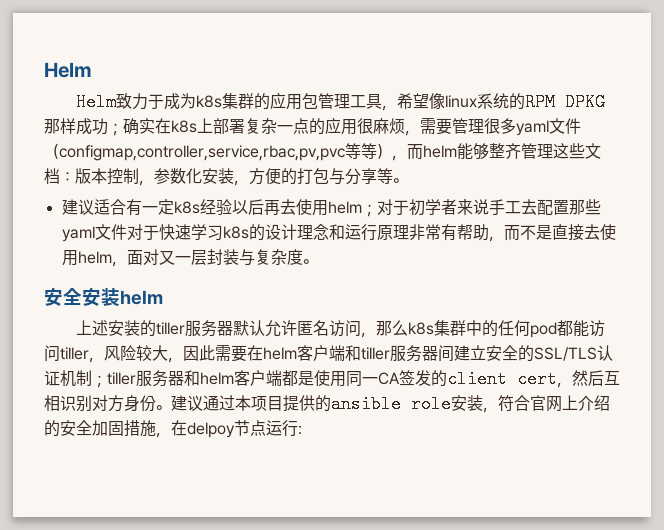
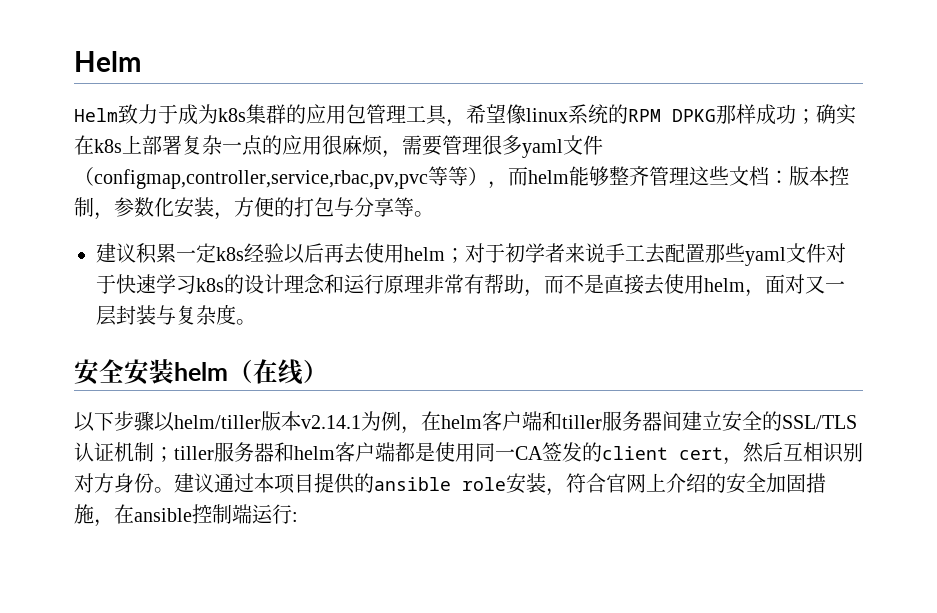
- 建议适合有一定k8s经验以后再去使用helm；对于初学者来说手工去配置那些yaml文件对于快速学习k8s的设计理念和运行原理非常有帮助，而不是直接去使用helm，面对又一层封装与复杂度。
+ 建议积累一定k8s经验以后再去使用helm；对于初学者来说手工去配置那些yaml文件对于快速学习k8s的设计理念和运行原理非常有帮助，而不是直接去使用helm，面对又一层封装与复杂度。
- 安全安装helm
- 上述安装的tiller服务器默认允许匿名访问，那么k8s集群中的任何pod都能访问tiller，风险较大，因此需要在helm客户端和tiller服务器间建立安全的SSL/TLS认证机制；tiller服务器和helm客户端都是使用同一CA签发的client cert，然后互相识别对方身份。
+ 安全安装helm（在线）
+ 以下步骤以helm/tiller版本v2.14.1为例，在helm客户端和tiller服务器间建立安全的SSL/TLS认证机制；tiller服务器和helm客户端都是使用同一CA签发的client cert，然后互相识别对方身份。
- 建议通过本项目提供的ansible role安装，符合官网上介绍的安全加固措施，在delpoy节点运行:
+ 建议通过本项目提供的ansible role安装，符合官网上介绍的安全加固措施，在ansible控制端运行:

